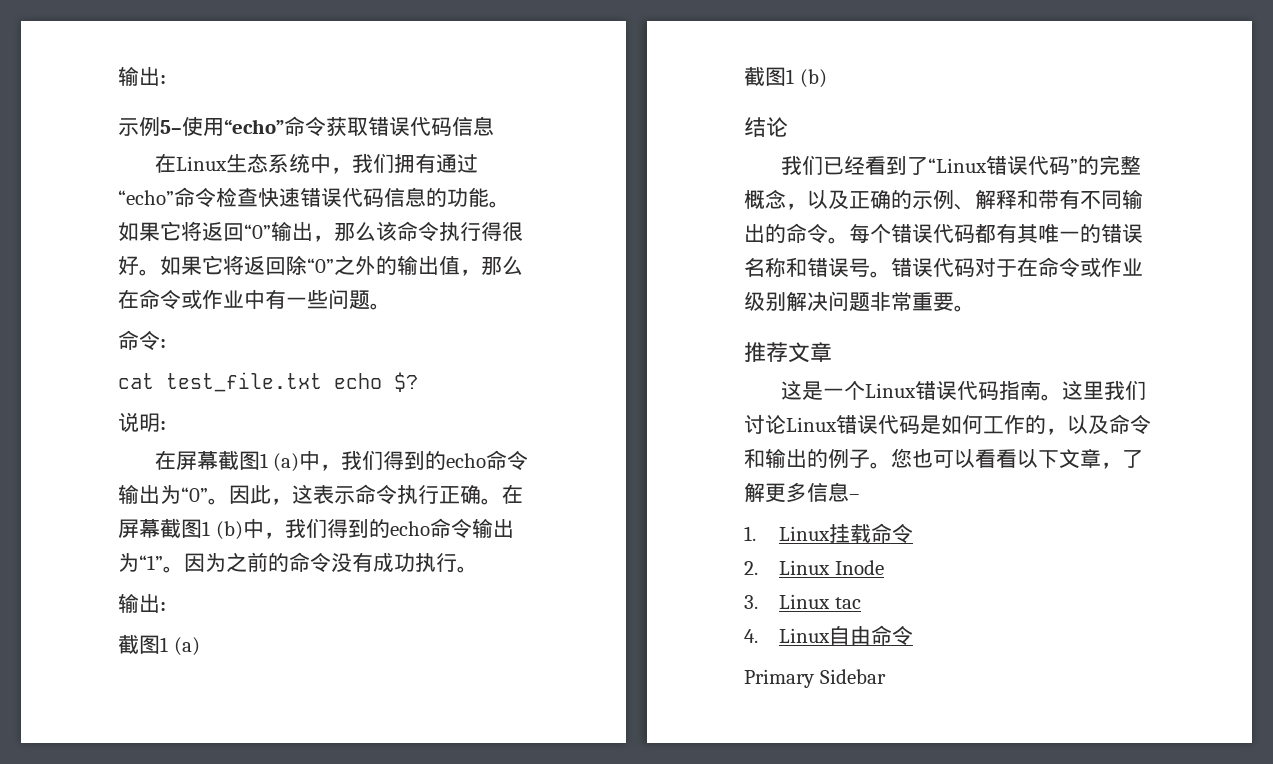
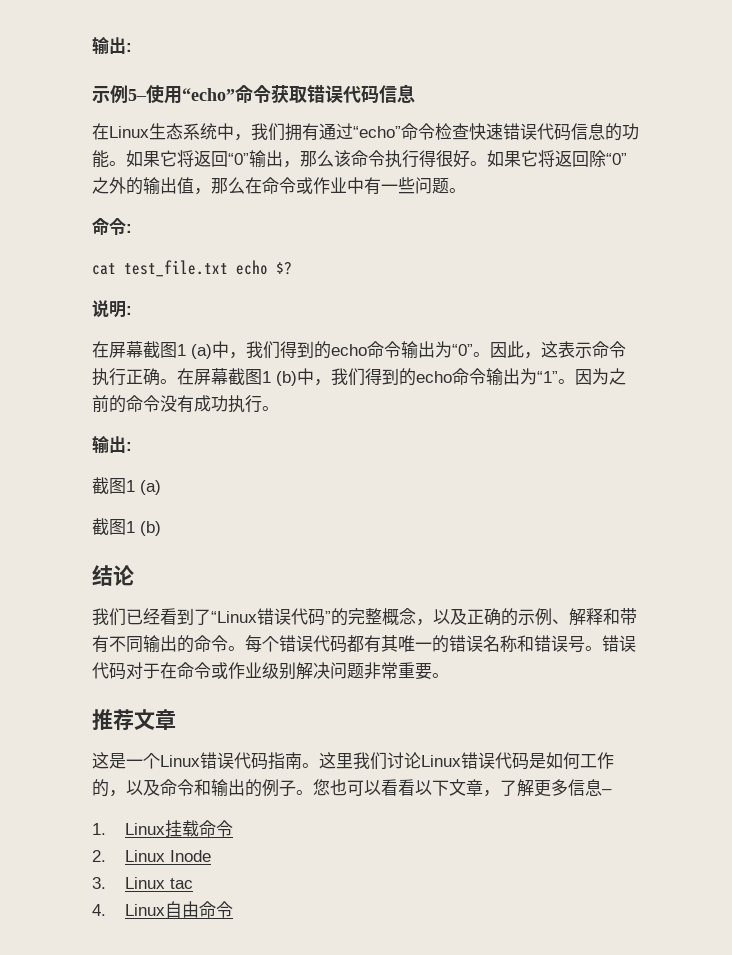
- Primary Sidebar

